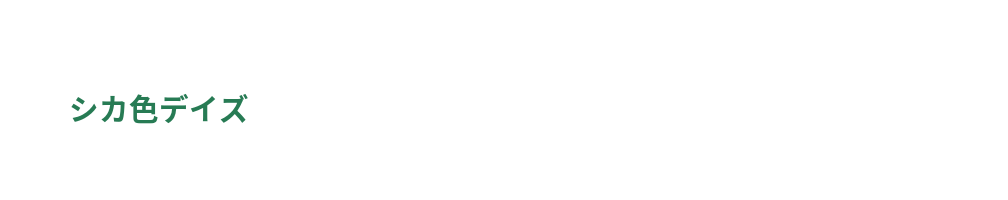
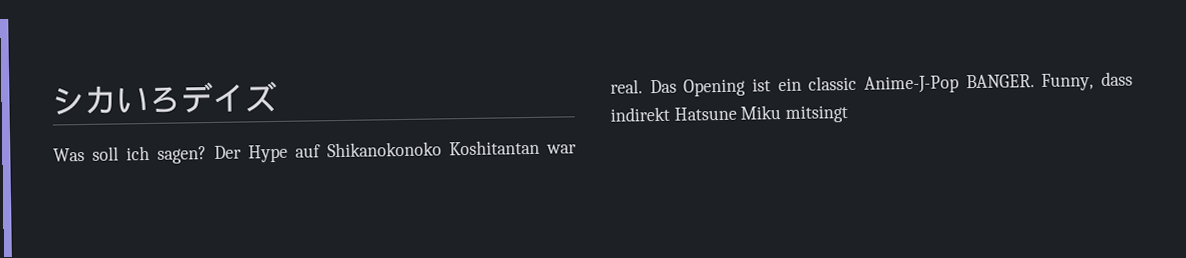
- シカ色デイズ
+ シカいろデイズ
+ Was soll ich sagen? Der Hype auf Shikanokonoko Koshitantan war real. Das Opening ist ein classic Anime-J-Pop BANGER. Funny, dass indirekt Hatsune Miku mitsingt

